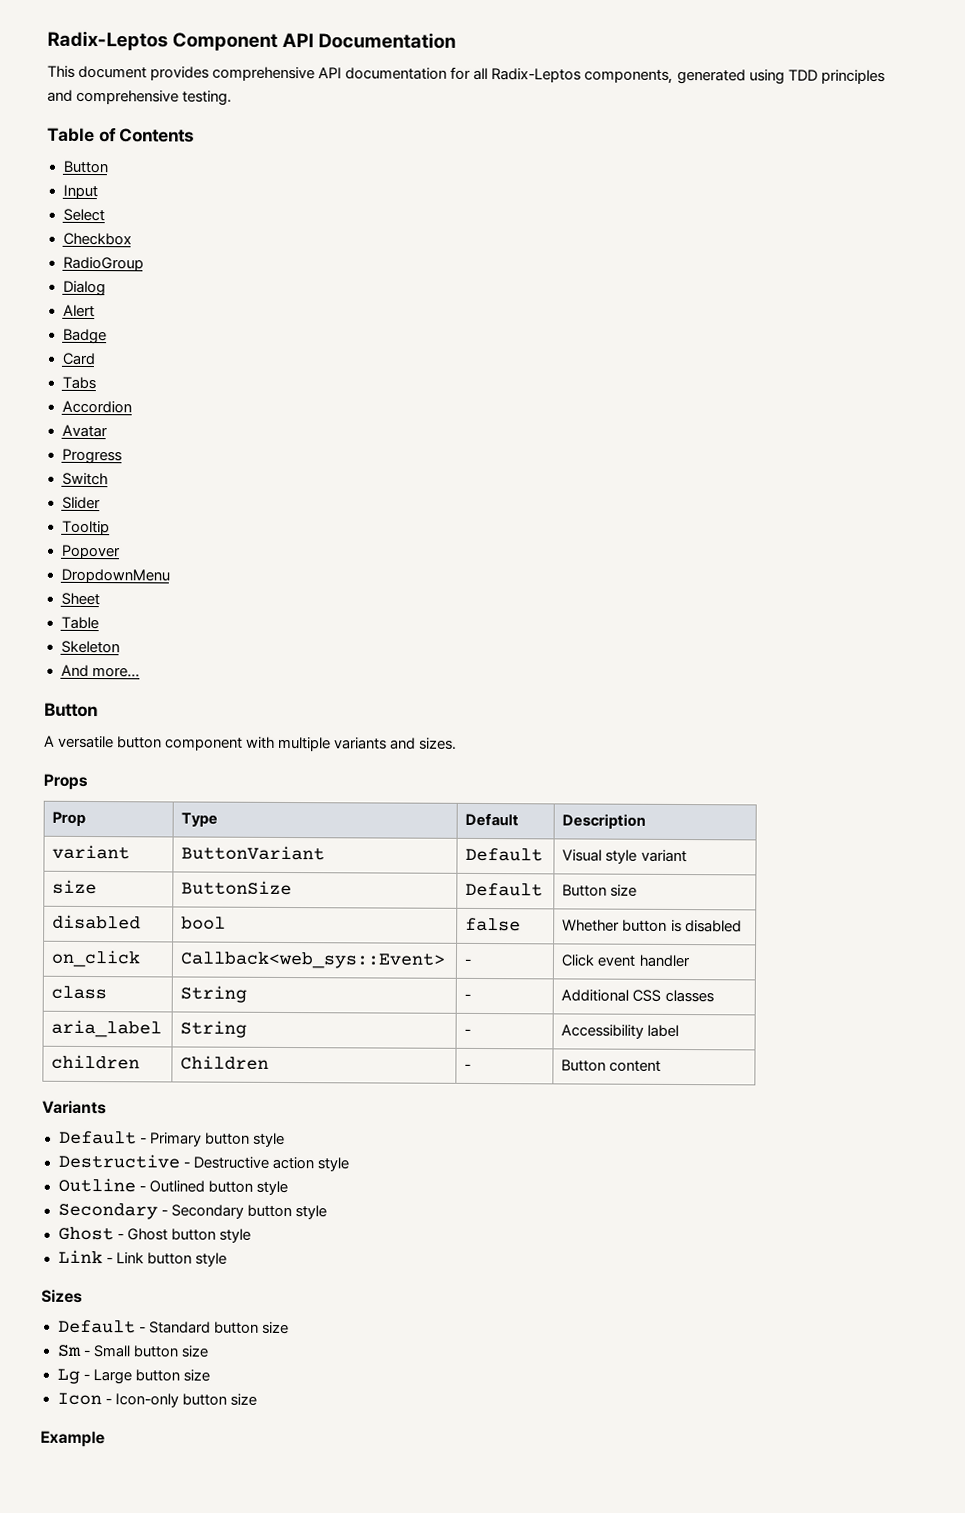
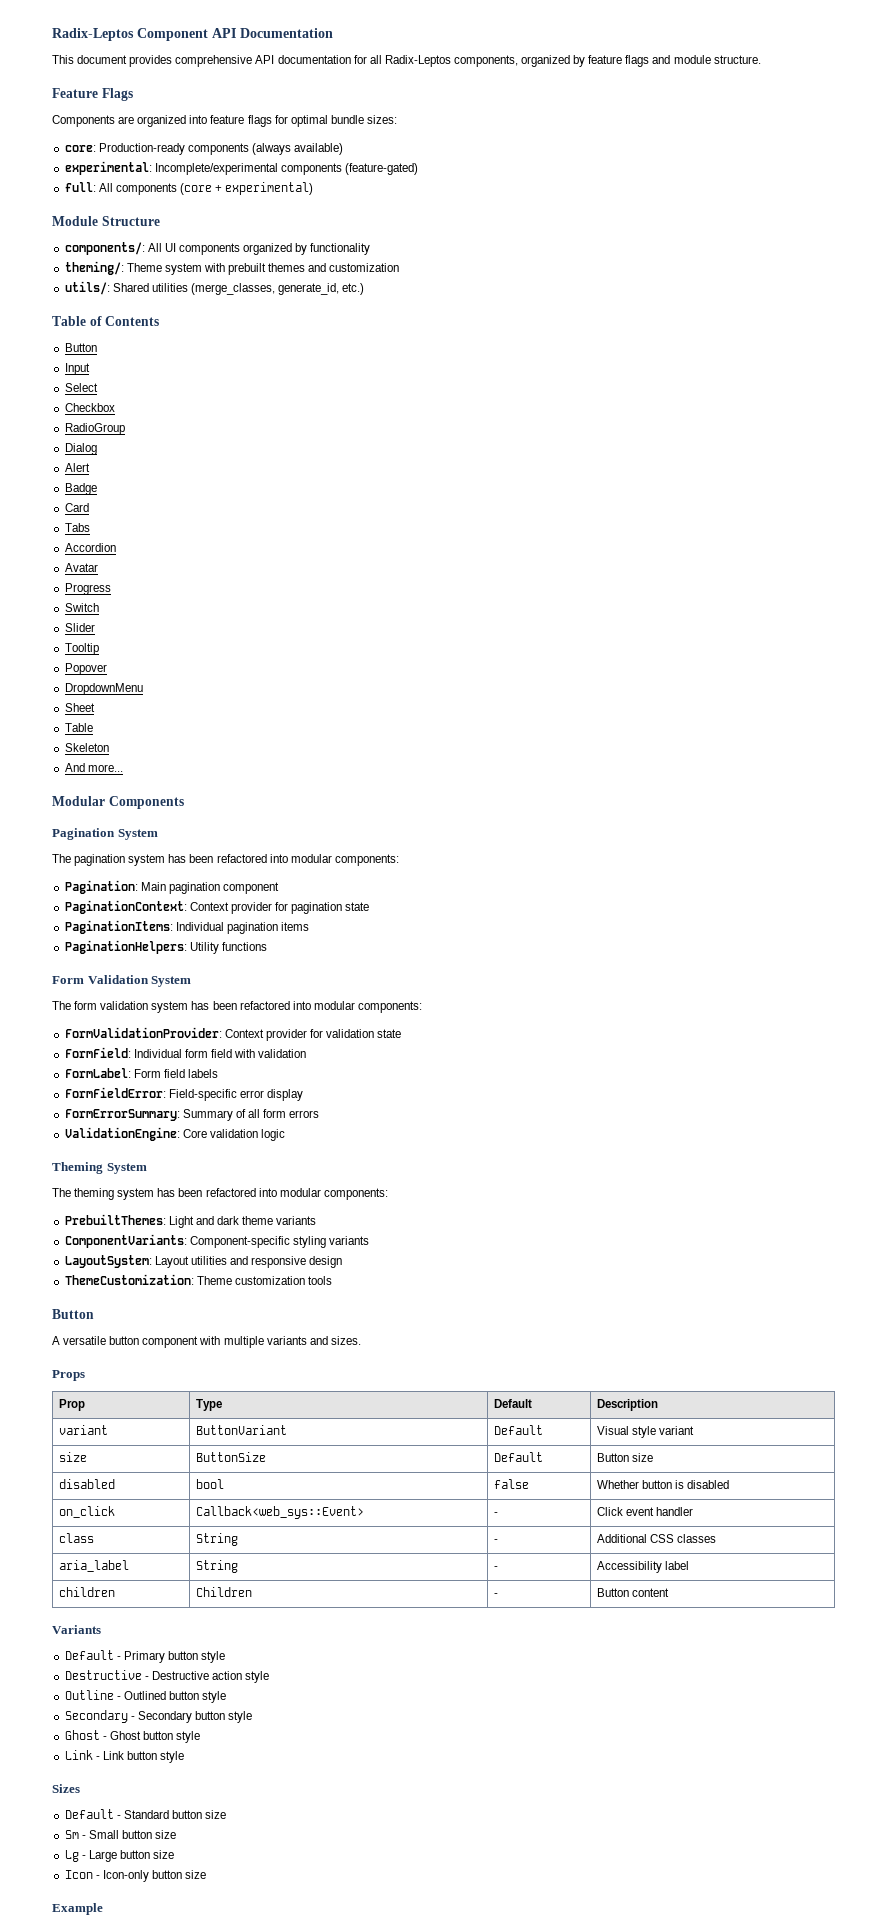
- This document provides comprehensive API documentation for all Radix-Leptos components, generated using TDD principles and comprehensive testing.
+ This document provides comprehensive API documentation for all Radix-Leptos components, organized by feature flags and module structure.
+ Feature Flags
+ Components are organized into feature flags for optimal bundle sizes:
+ core: Production-ready components (always available)
+ experimental: Incomplete/experimental components (feature-gated)
+ full: All components (core + experimental)
+ Module Structure
+ components/: All UI components organized by functionality
+ theming/: Theme system with prebuilt themes and customization
+ utils/: Shared utilities (merge_classes, generate_id, etc.)
+ Modular Components
+ Pagination System
+ The pagination system has been refactored into modular components:
+ Pagination: Main pagination component
+ PaginationContext: Context provider for pagination state
+ PaginationItems: Individual pagination items
+ PaginationHelpers: Utility functions
+ Form Validation System
+ The form validation system has been refactored into modular components:
+ FormValidationProvider: Context provider for validation state
+ FormField: Individual form field with validation
+ FormLabel: Form field labels
+ FormFieldError: Field-specific error display
+ FormErrorSummary: Summary of all form errors
+ ValidationEngine: Core validation logic
+ Theming System
+ The theming system has been refactored into modular components:
+ PrebuiltThemes: Light and dark theme variants
+ ComponentVariants: Component-specific styling variants
+ LayoutSystem: Layout utilities and responsive design
+ ThemeCustomization: Theme customization tools

